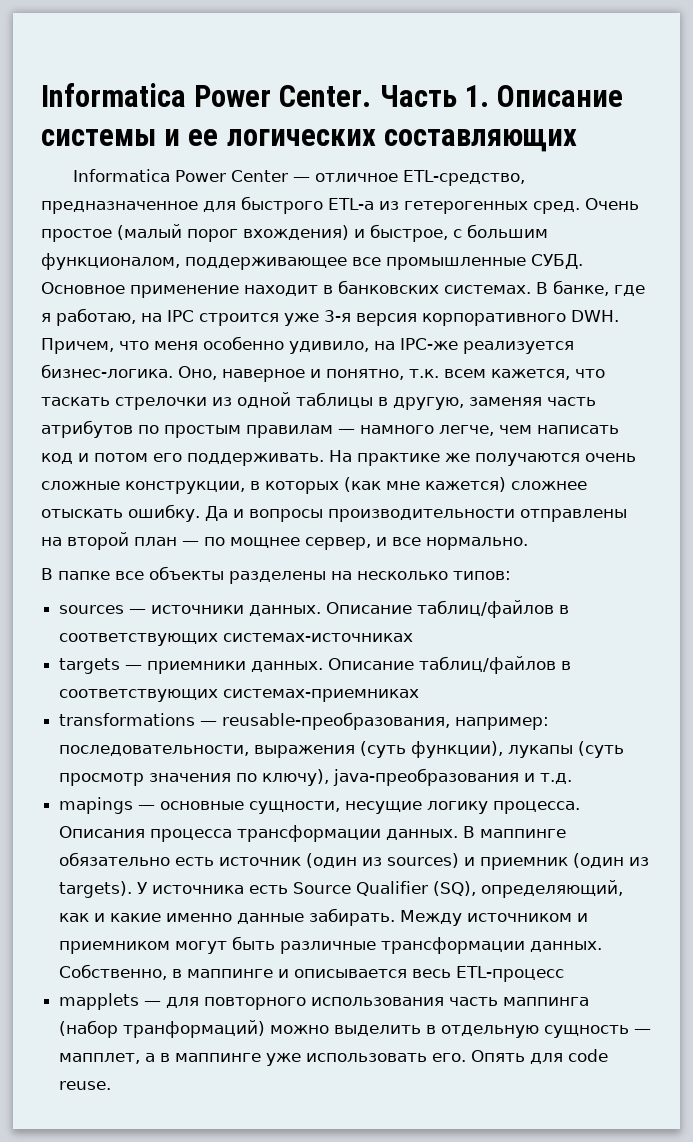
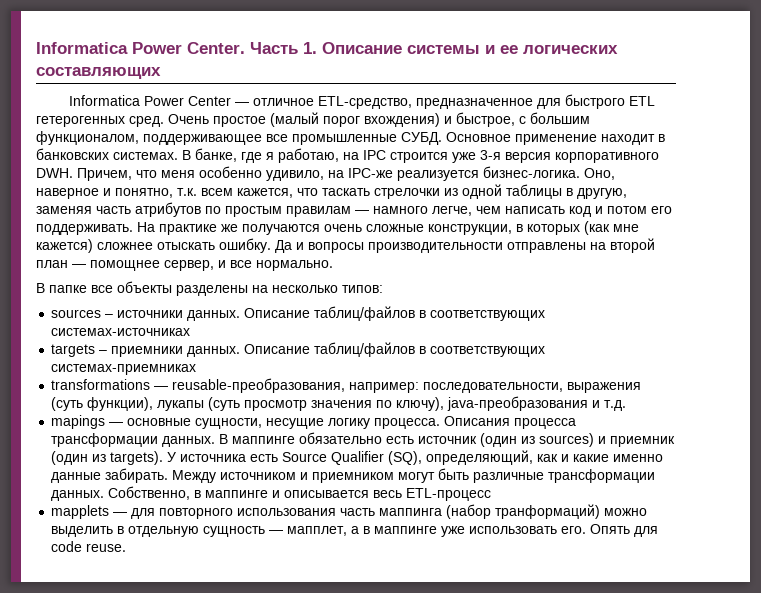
- Informatica Power Center — отличное ETL-средство, предназначенное для быстрого ETL-а из гетерогенных сред.
+ Informatica Power Center — отличное ETL-средство, предназначенное для быстрого ETL гетерогенных сред.
- Да и вопросы производительности отправлены на второй план — по мощнее сервер, и все нормально.
+ Да и вопросы производительности отправлены на второй план — помощнее сервер, и все нормально.
- sources — источники данных.
+ sources – источники данных.
- targets — приемники данных.
+ targets – приемники данных.

